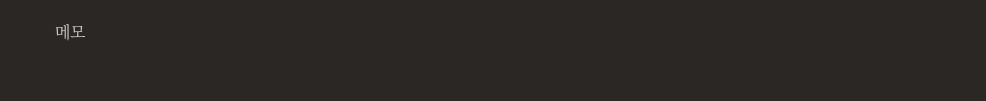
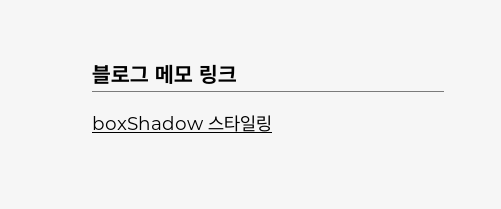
- 메모
+ 블로그 메모 링크
+ boxShadow 스타일링

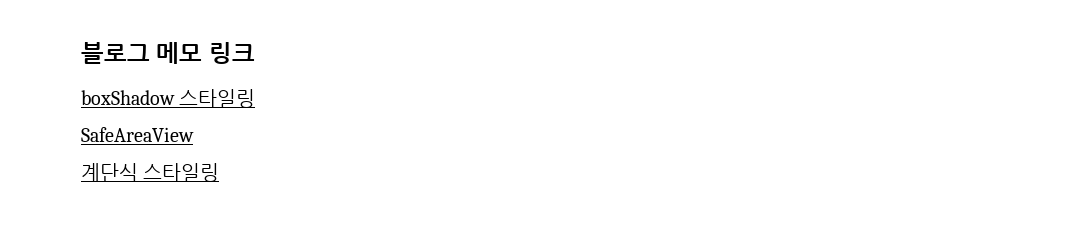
+ SafeAreaView
+ 계단식 스타일링

